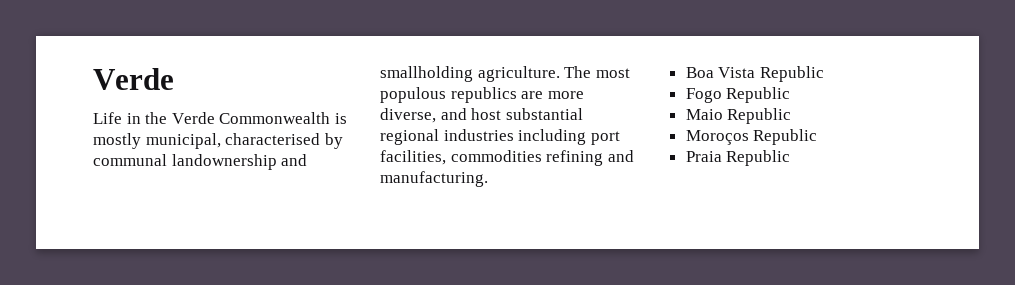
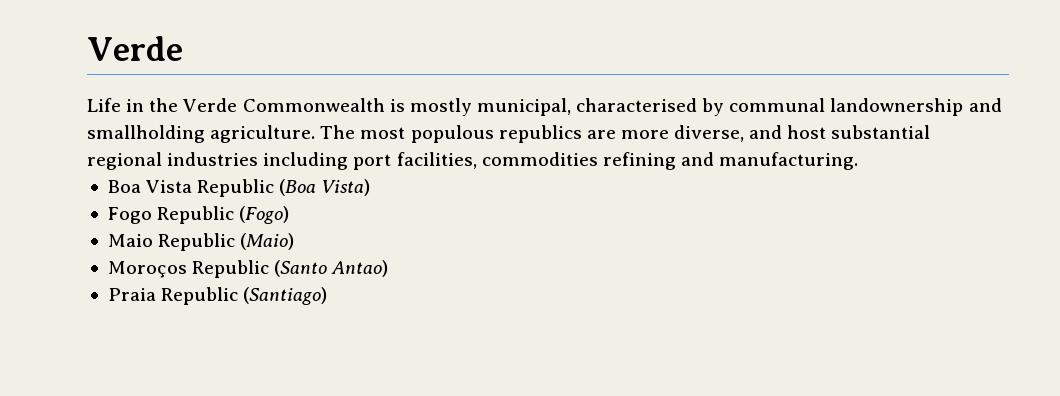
- Boa Vista Republic
+ Boa Vista Republic (Boa Vista)
- Fogo Republic
+ Fogo Republic (Fogo)
- Maio Republic
+ Maio Republic (Maio)
- Moroços Republic
+ Moroços Republic (Santo Antao)
- Praia Republic
+ Praia Republic (Santiago)

